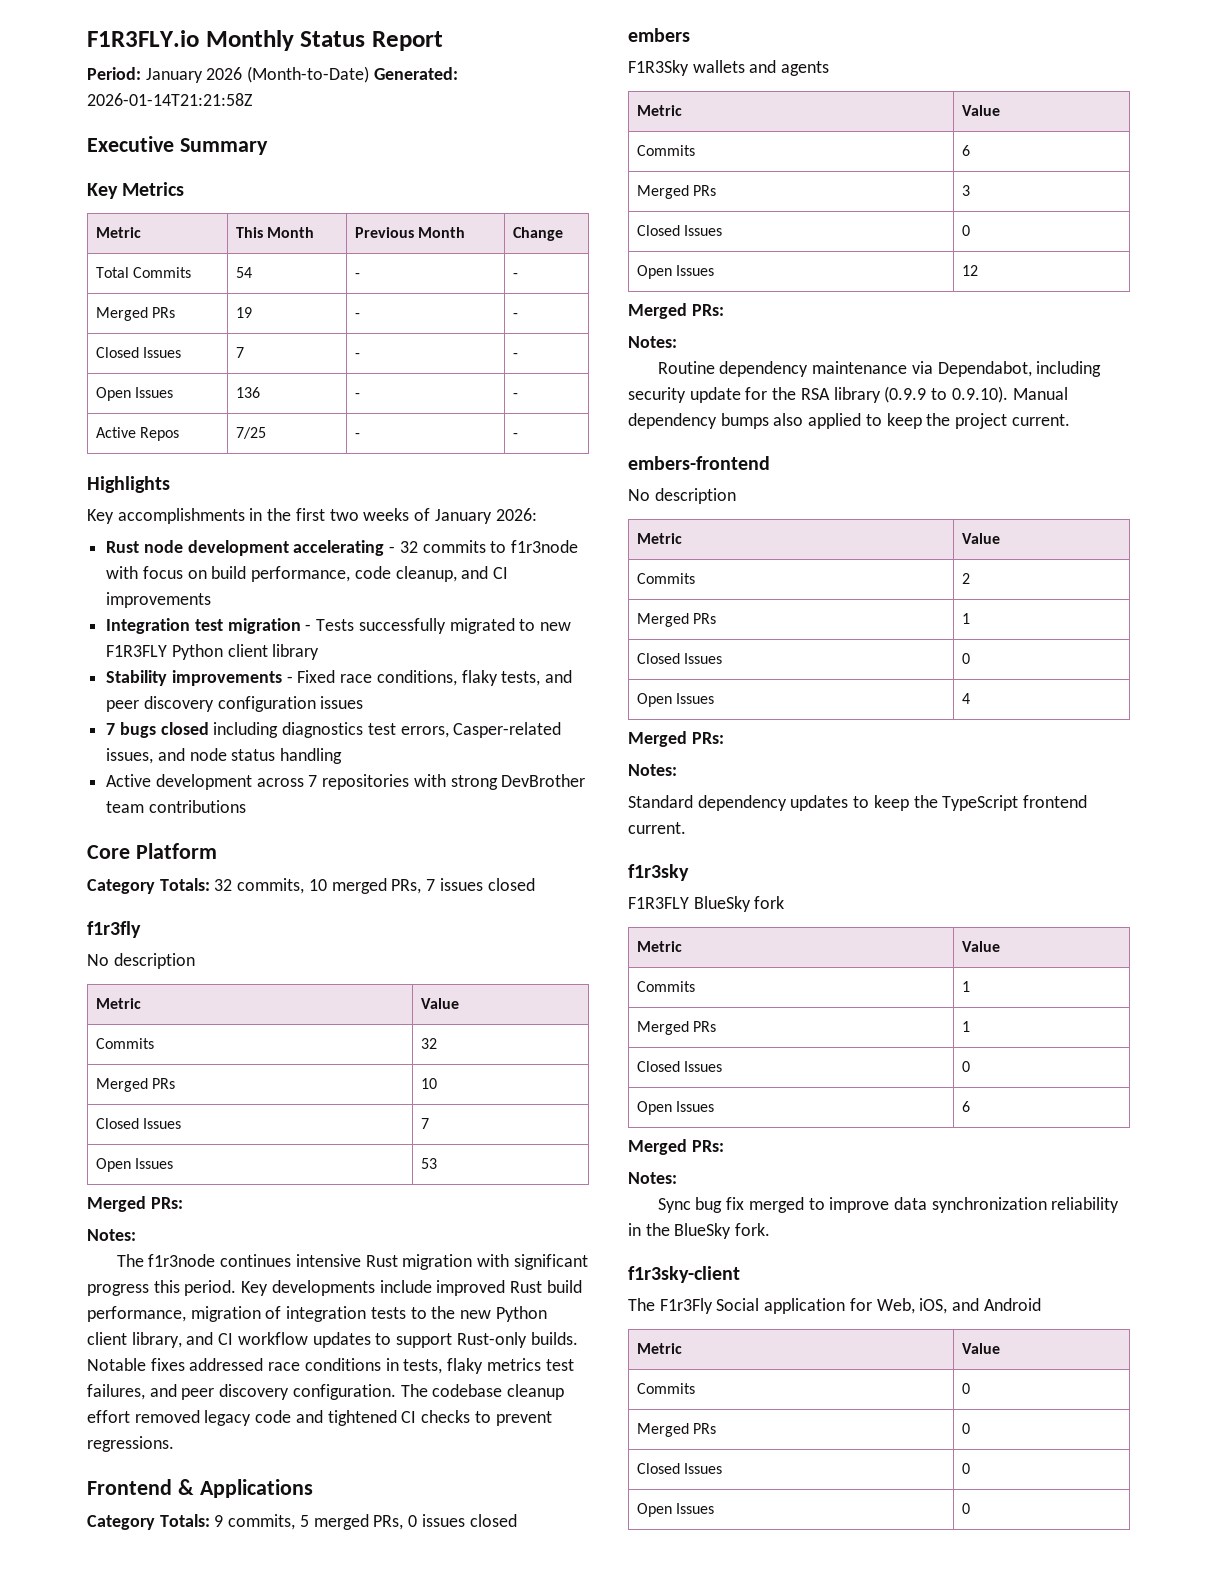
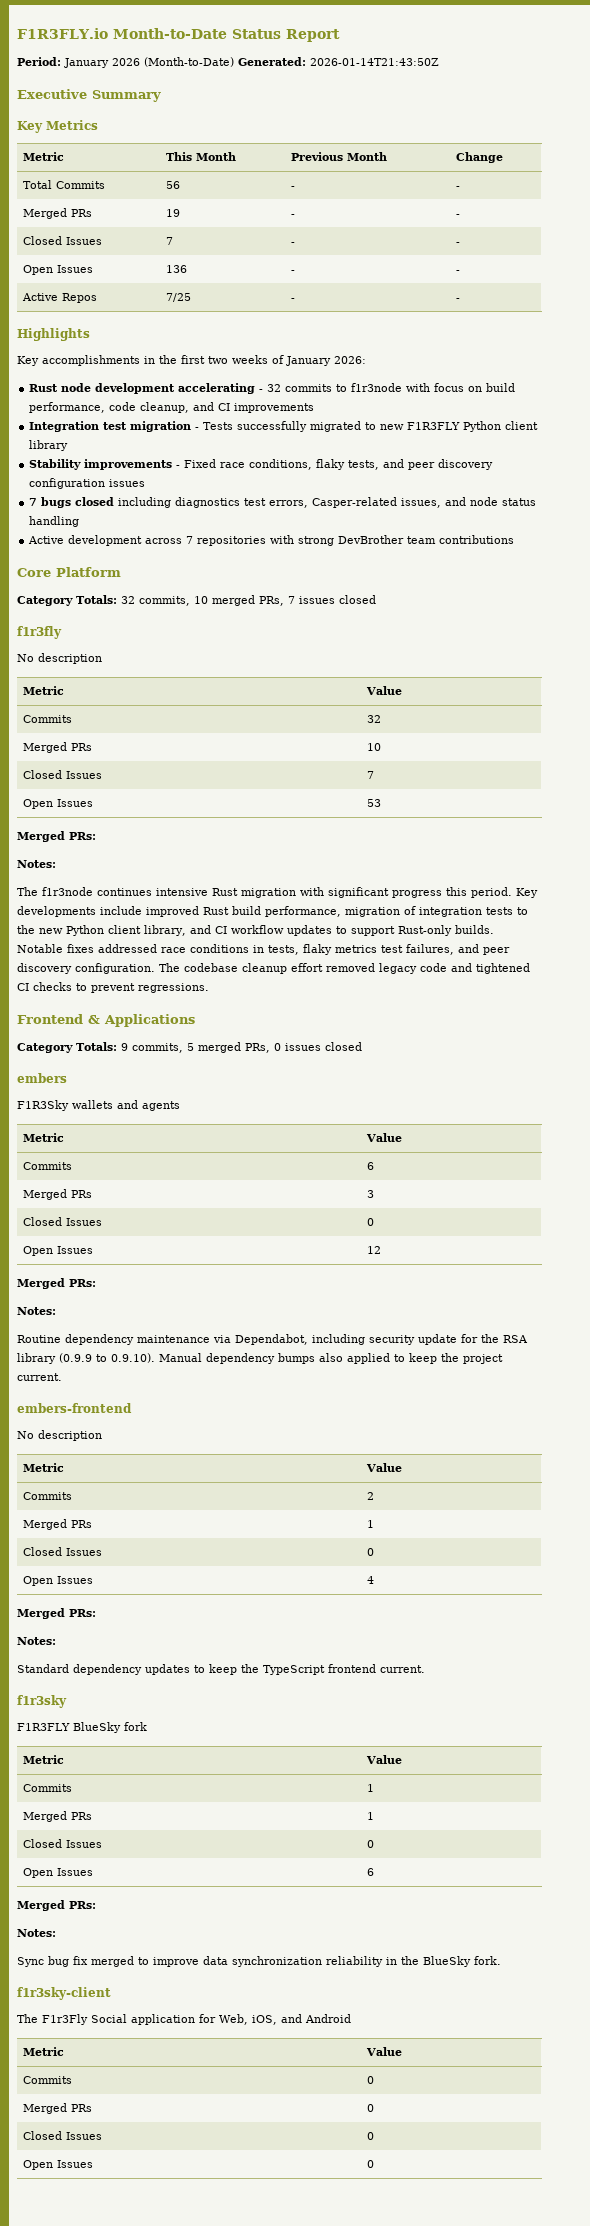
- F1R3FLY.io Monthly Status Report
+ F1R3FLY.io Month-to-Date Status Report
- Period: January 2026 (Month-to-Date) Generated: 2026-01-14T21:21:58Z
+ Period: January 2026 (Month-to-Date) Generated: 2026-01-14T21:43:50Z
- Total Commits | 54 | - | -
+ Total Commits | 56 | - | -

